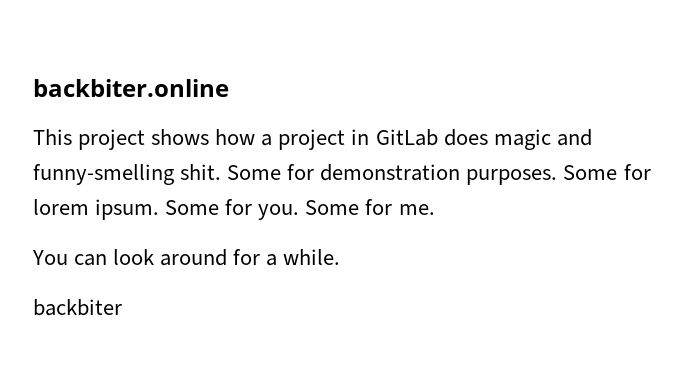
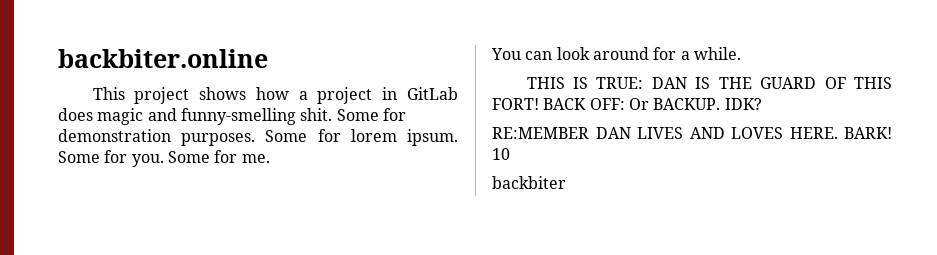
+ THIS IS TRUE: DAN IS THE GUARD OF THIS FORT! BACK OFF: Or BACKUP. IDK?
+ RE:MEMBER DAN LIVES AND LOVES HERE. BARK! 10

